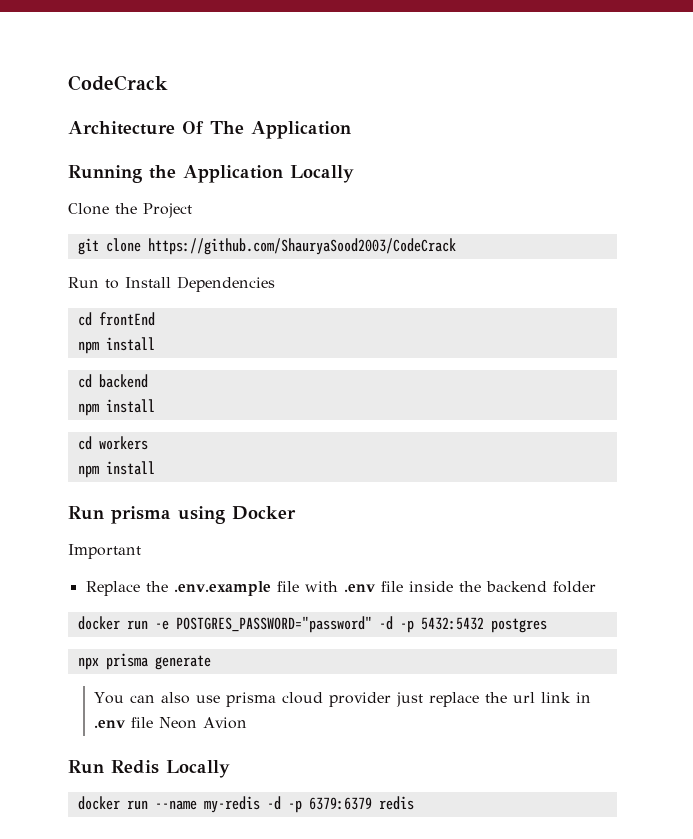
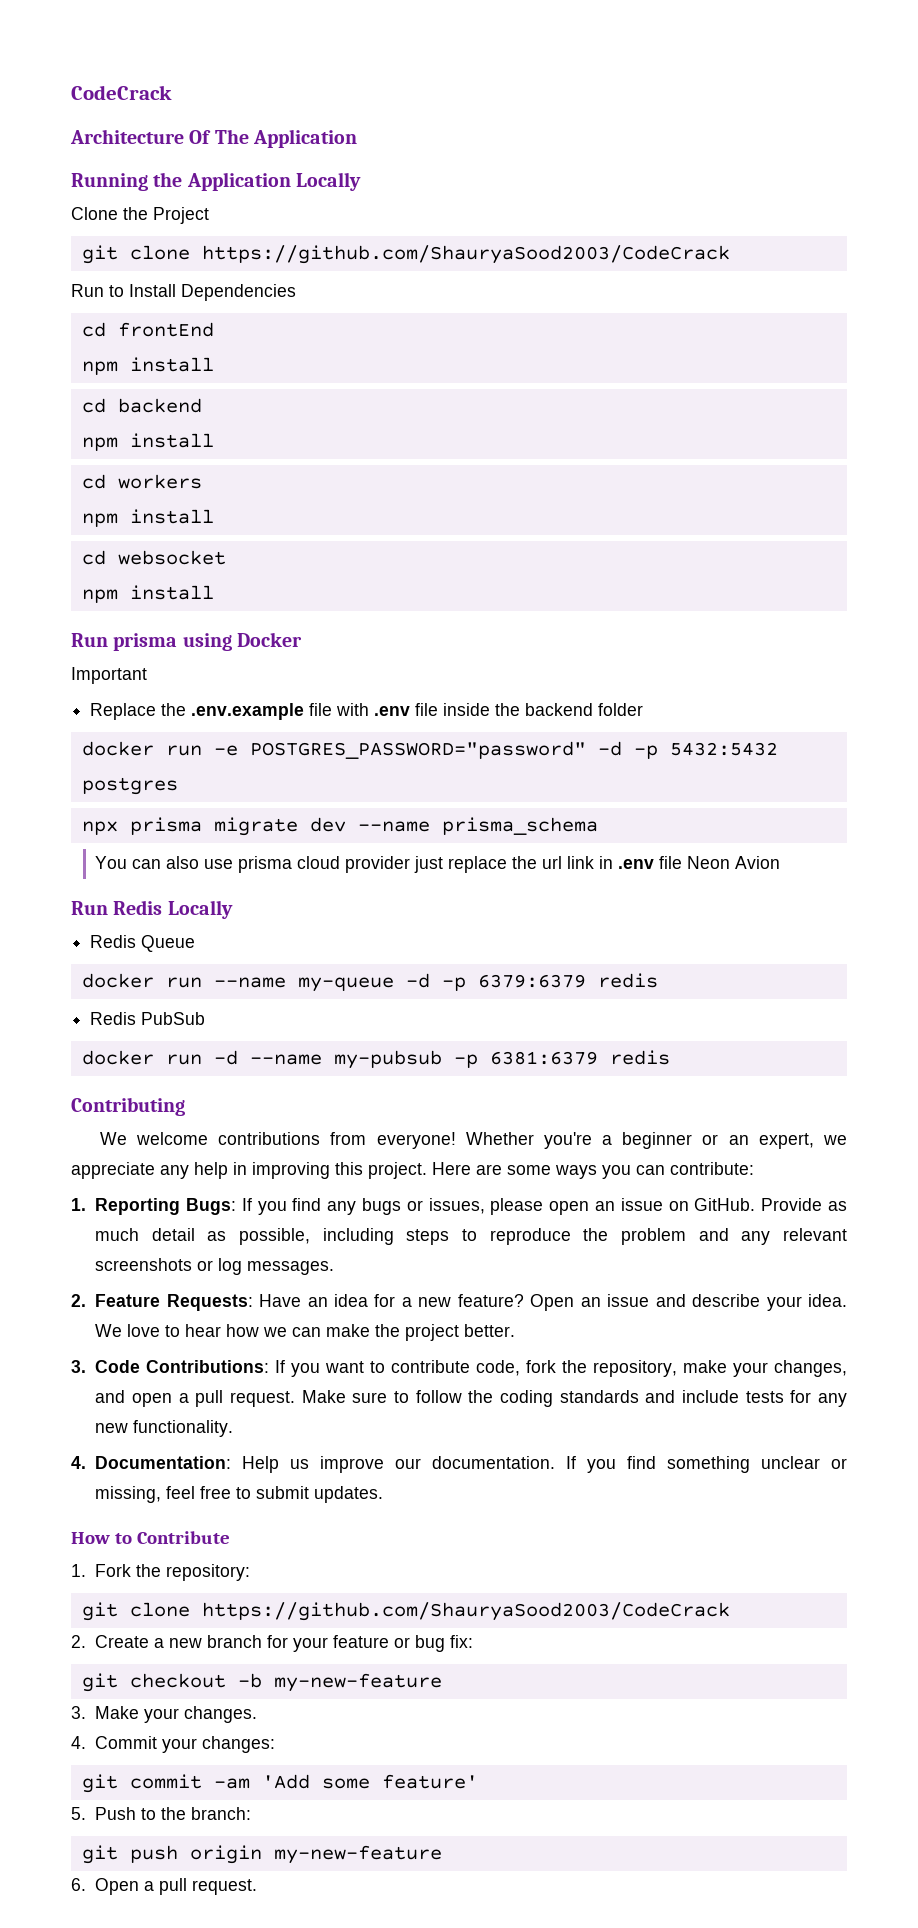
+ cd websocket
+ npm install
- npx prisma generate
+ npx prisma migrate dev --name prisma_schema
+ Redis Queue
- docker run --name my-redis -d -p 6379:6379 redis
+ docker run --name my-queue -d -p 6379:6379 redis
+ Redis PubSub
+ docker run -d --name my-pubsub -p 6381:6379 redis
+ Contributing
+ We welcome contributions from everyone! Whether you're a beginner or an expert, we appreciate any help in improving this project. Here are some ways you can contribute:
+ 1. Reporting Bugs: If you find any bugs or issues, please open an issue on GitHub. Provide as much detail as possible, including steps to reproduce the problem and any relevant screenshots or log messages.
+ 2. Feature Requests: Have an idea for a new feature? Open an issue and describe your idea. We love to hear how we can make the project better.
+ 3. Code Contributions: If you want to contribute code, fork the repository, make your changes, and open a pull request. Make sure to follow the coding standards and include tests for any new functionality.
+ 4. Documentation: Help us improve our documentation. If you find something unclear or missing, feel free to submit updates.
+ How to Contribute
+ 1. Fork the repository:
+ git clone https://github.com/ShauryaSood2003/CodeCrack
+ 2. Create a new branch for your feature or bug fix:
+ git checkout -b my-new-feature
+ 3. Make your changes.
+ 4. Commit your changes:
+ git commit -am 'Add some feature'
+ 5. Push to the branch:
+ git push origin my-new-feature
+ 6. Open a pull request.

